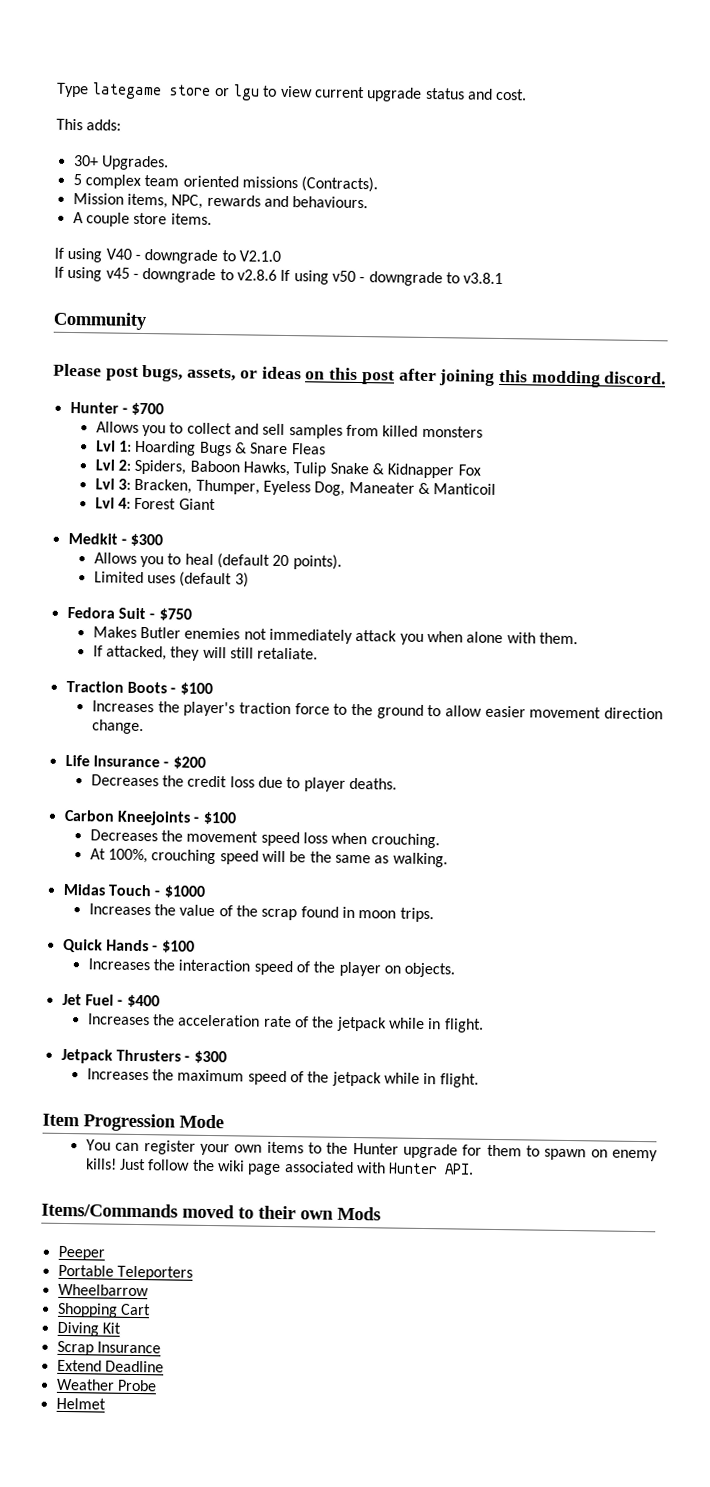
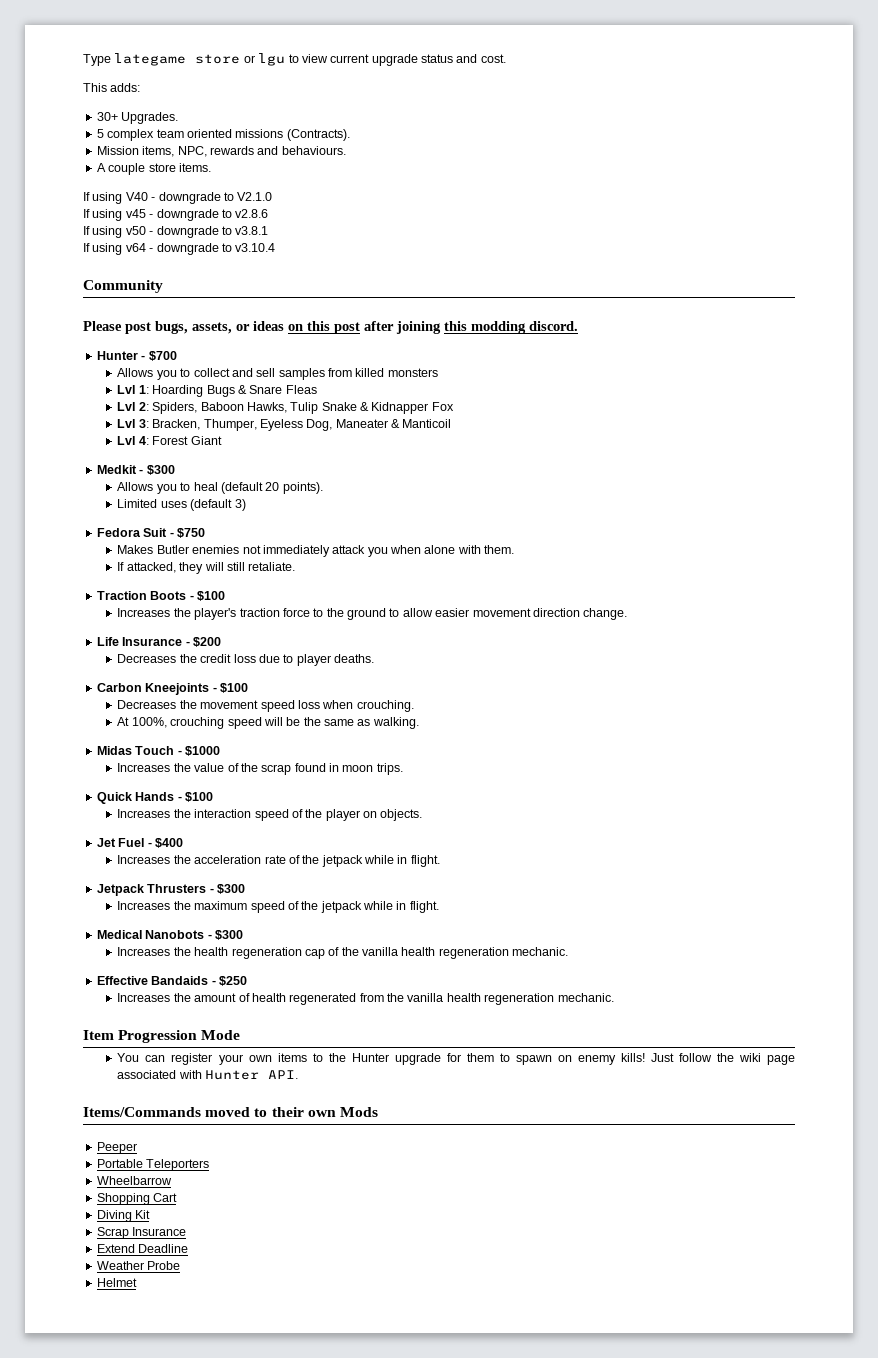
- If using v45 - downgrade to v2.8.6 If using v50 - downgrade to v3.8.1
+ If using v45 - downgrade to v2.8.6
+ If using v50 - downgrade to v3.8.1
+ If using v64 - downgrade to v3.10.4
+ Medical Nanobots - $300
+ Increases the health regeneration cap of the vanilla health regeneration mechanic.
+ Effective Bandaids - $250
+ Increases the amount of health regenerated from the vanilla health regeneration mechanic.

